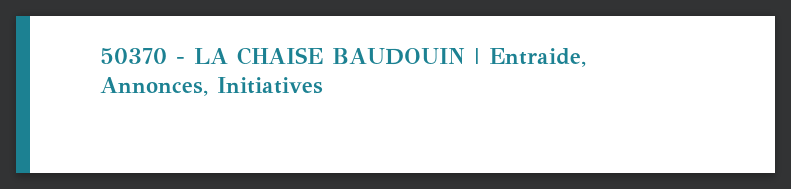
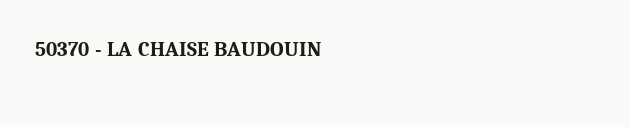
- 50370 - LA CHAISE BAUDOUIN | Entraide, Annonces, Initiatives
+ 50370 - LA CHAISE BAUDOUIN

